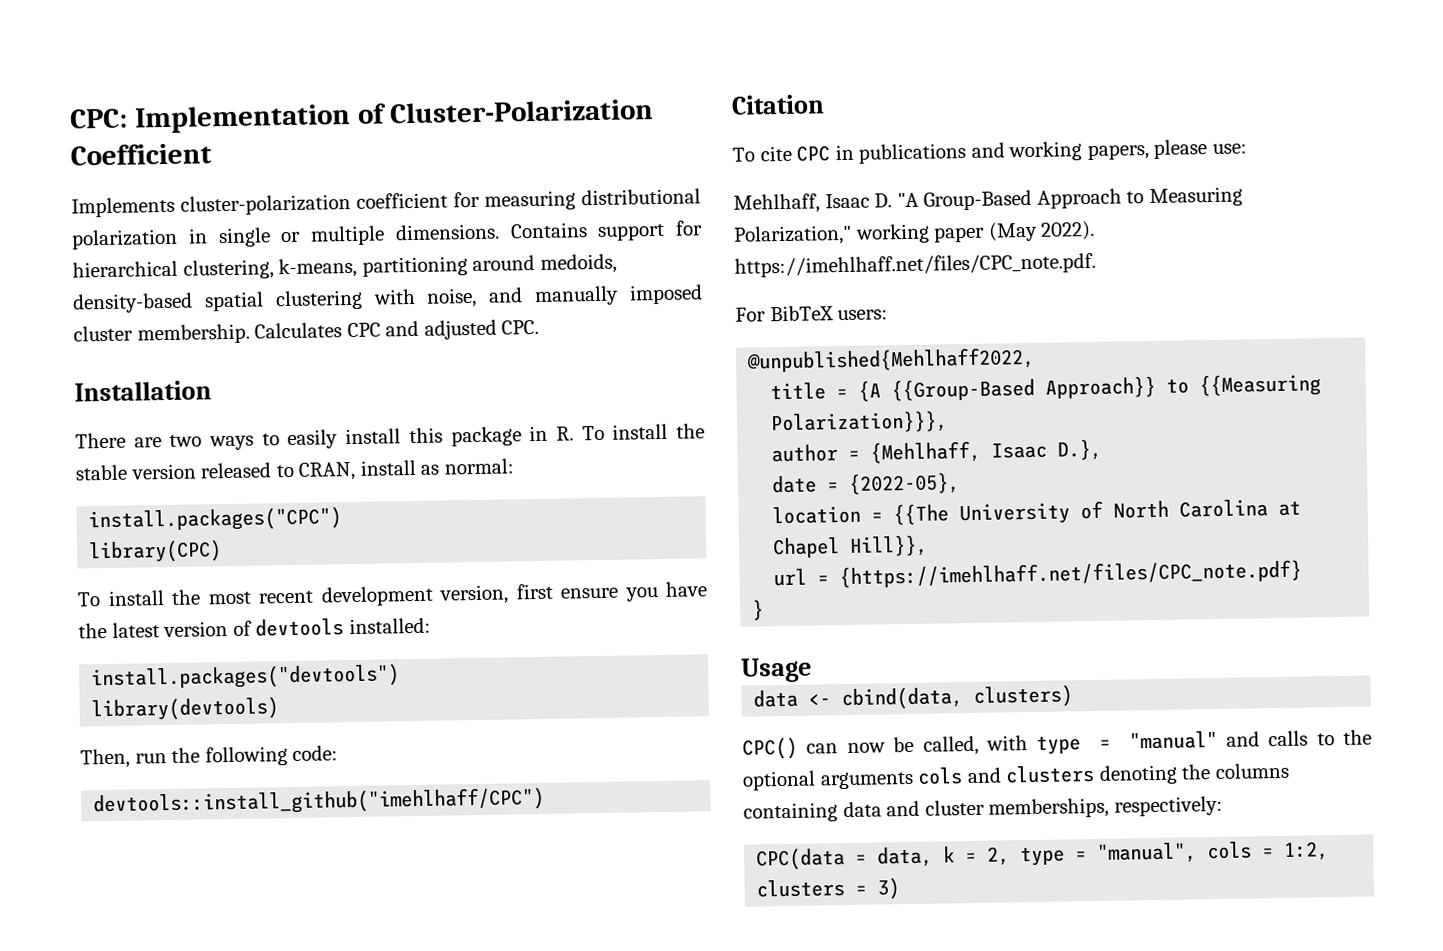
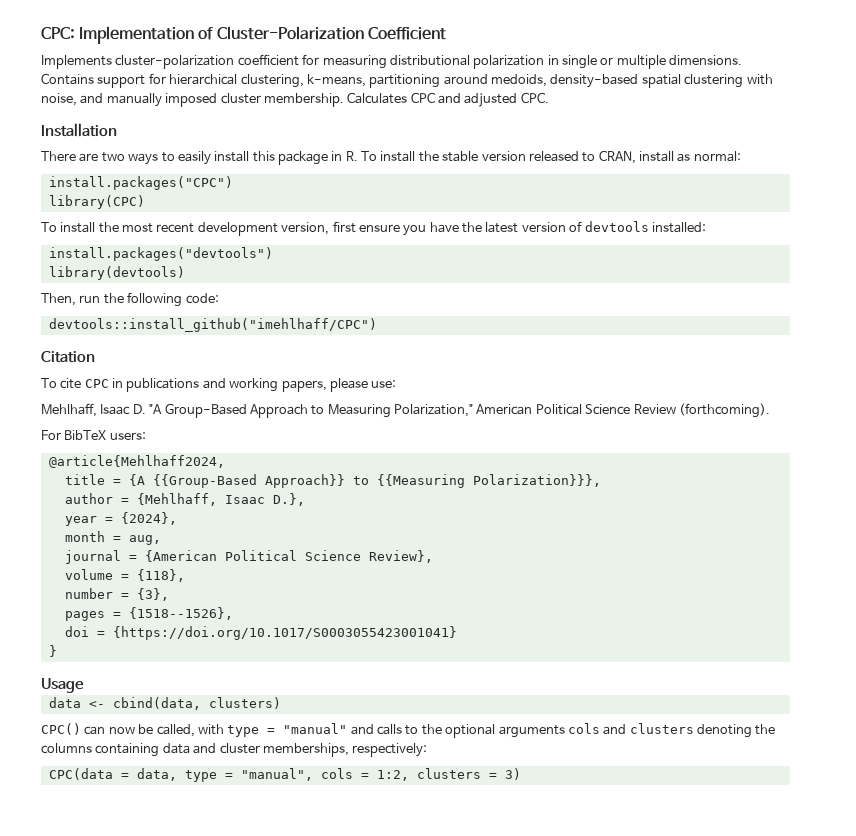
- Mehlhaff, Isaac D. "A Group-Based Approach to Measuring Polarization," working paper (May 2022). https://imehlhaff.net/files/CPC_note.pdf.
+ Mehlhaff, Isaac D. "A Group-Based Approach to Measuring Polarization," American Political Science Review (forthcoming).
- @unpublished{Mehlhaff2022,
+ @article{Mehlhaff2024,
- date = {2022-05},
- location = {{The University of North Carolina at Chapel Hill}},
- url = {https://imehlhaff.net/files/CPC_note.pdf}
+ year = {2024},
+ month = aug,
+ journal = {American Political Science Review},
+ volume = {118},
+ number = {3},
+ pages = {1518--1526},
+ doi = {https://doi.org/10.1017/S0003055423001041}
- CPC(data = data, k = 2, type = "manual", cols = 1:2, clusters = 3)
+ CPC(data = data, type = "manual", cols = 1:2, clusters = 3)

